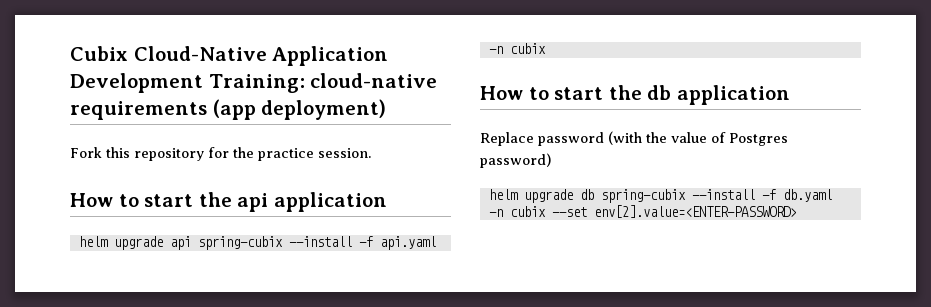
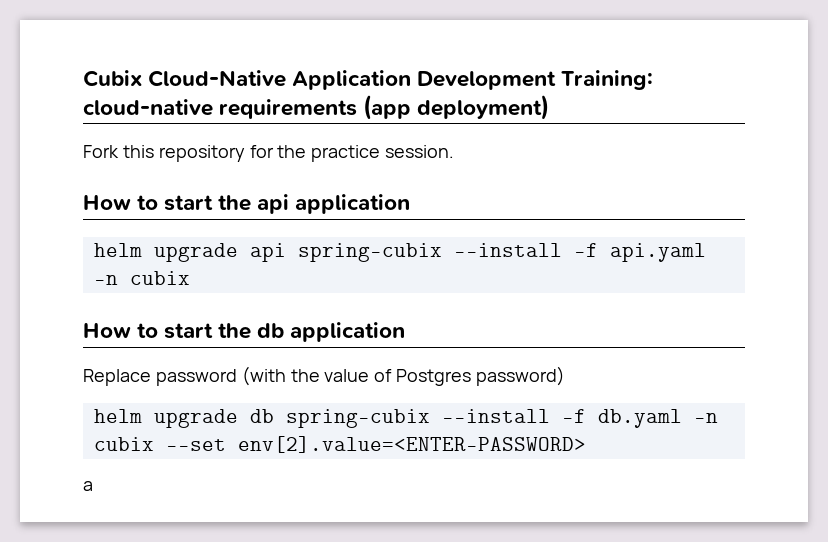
+ a

